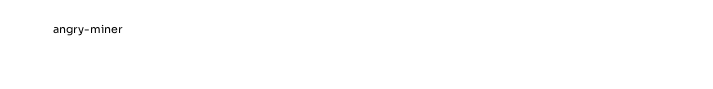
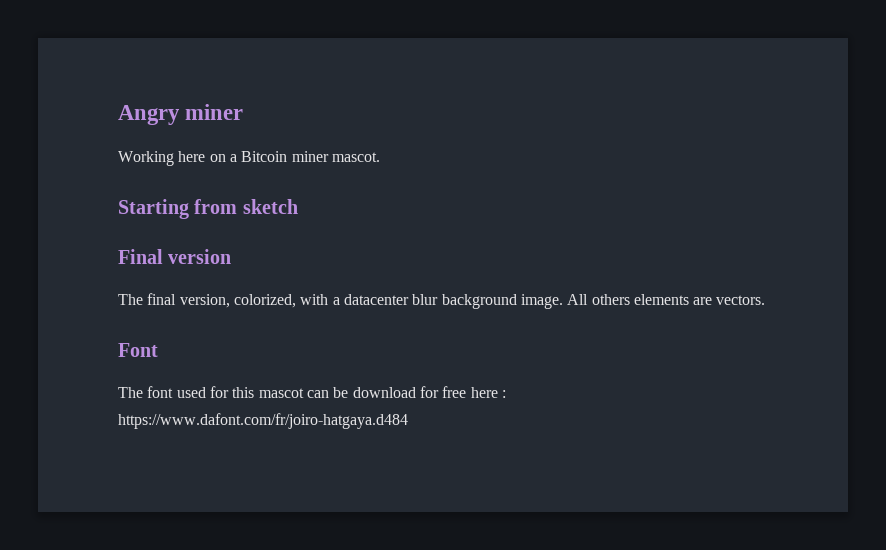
- angry-miner
+ Angry miner
+ Working here on a Bitcoin miner mascot.
+ Starting from sketch
+ Final version
+ The final version, colorized, with a datacenter blur background image. All others elements are vectors.
+ Font
+ The font used for this mascot can be download for free here : https://www.dafont.com/fr/joiro-hatgaya.d484

